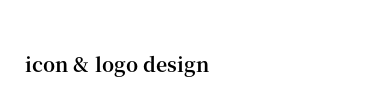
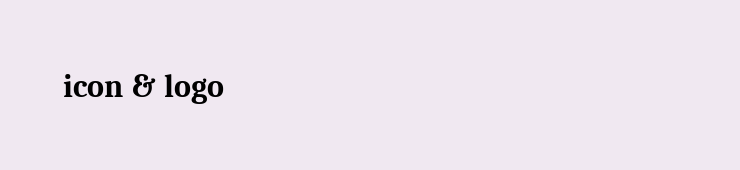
- icon & logo design
+ icon & logo

